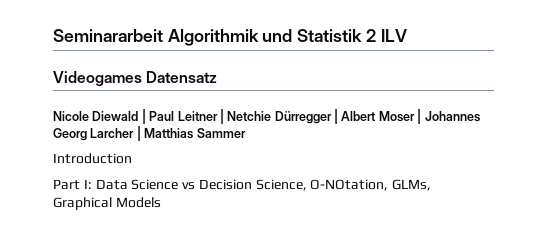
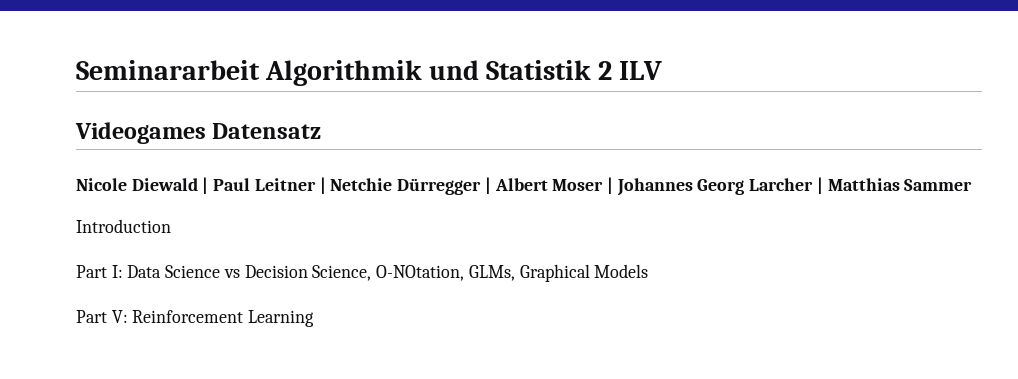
+ Part V: Reinforcement Learning

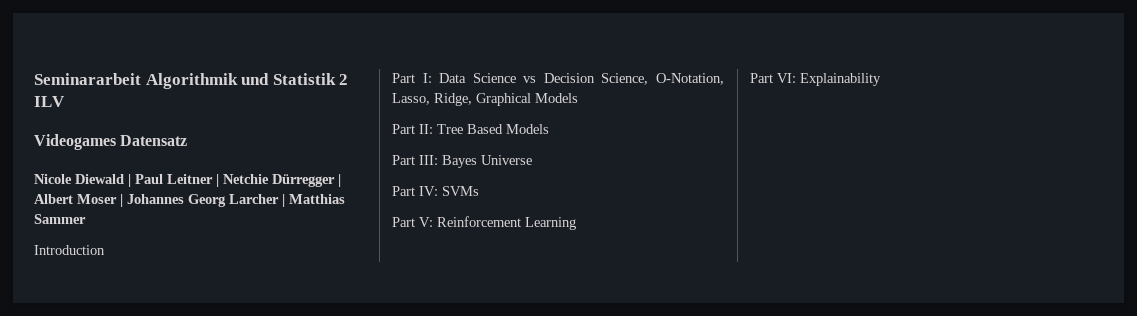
- Part I: Data Science vs Decision Science, O-NOtation, GLMs, Graphical Models
+ Part I: Data Science vs Decision Science, O-Notation, Lasso, Ridge, Graphical Models
+ Part II: Tree Based Models
+ Part III: Bayes Universe
+ Part IV: SVMs
+ Part VI: Explainability

